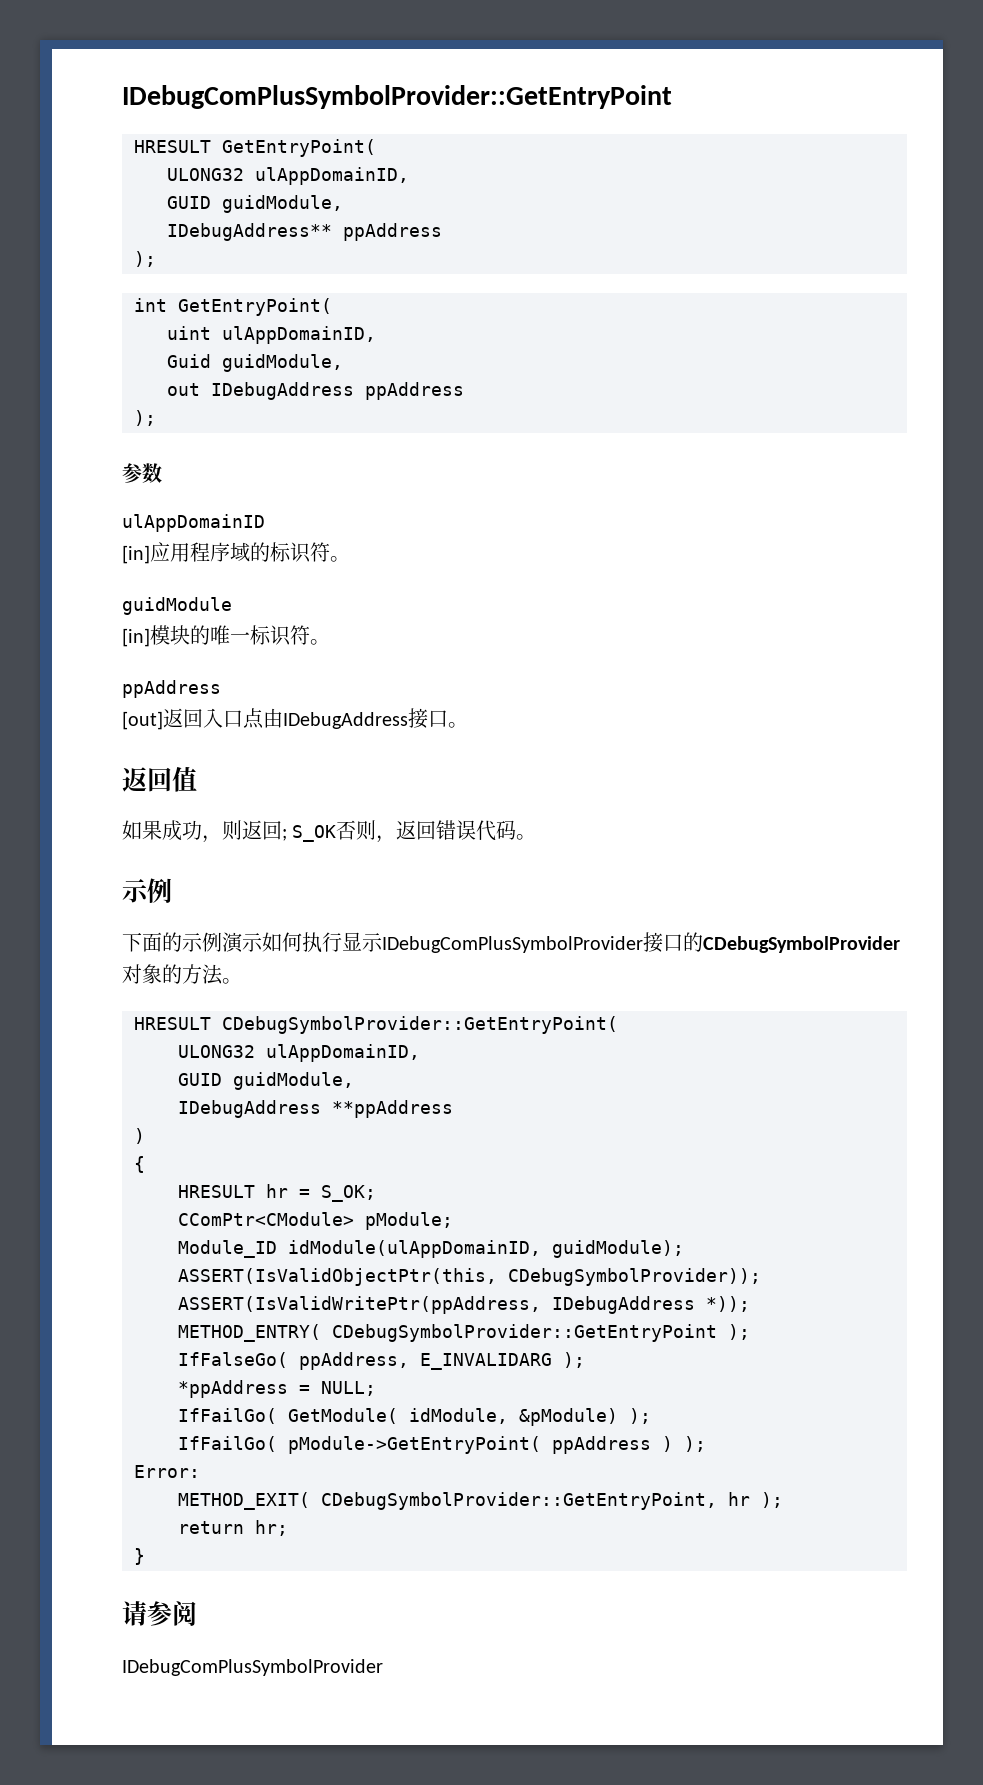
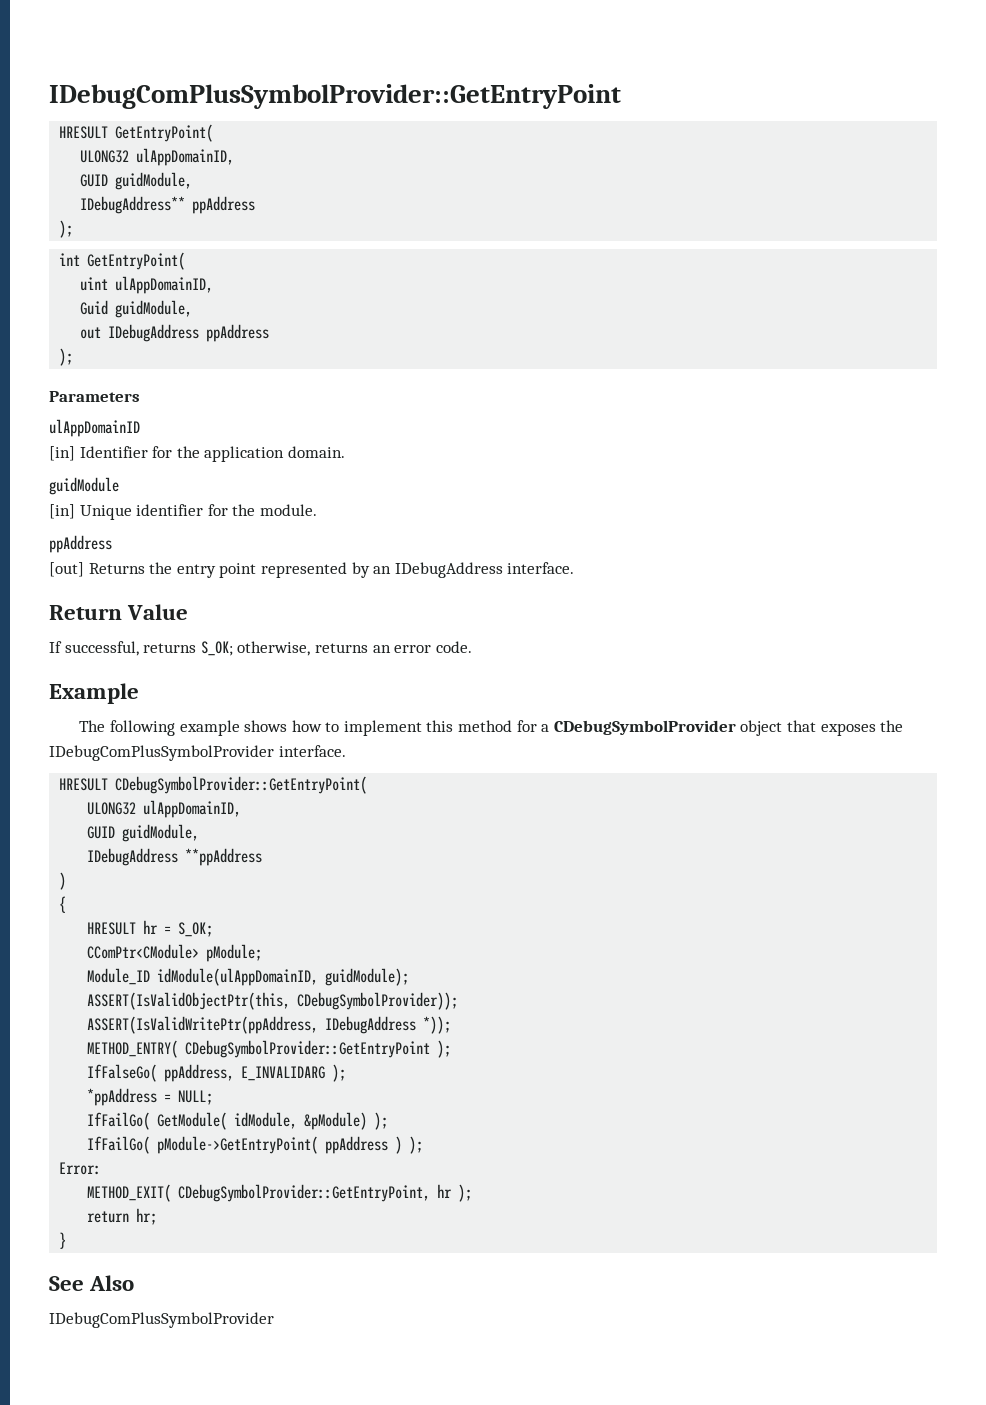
- 参数
+ Parameters
- [in]应用程序域的标识符。
+ [in] Identifier for the application domain.
  guidModule
- [in]模块的唯一标识符。
+ [in] Unique identifier for the module.
  ppAddress
- [out]返回入口点由IDebugAddress接口。
- 返回值
- 如果成功，则返回; S_OK否则，返回错误代码。
- 示例
- 下面的示例演示如何执行显示IDebugComPlusSymbolProvider接口的CDebugSymbolProvider对象的方法。
+ [out] Returns the entry point represented by an IDebugAddress interface.
+ Return Value
+ If successful, returns S_OK; otherwise, returns an error code.
+ Example
+ The following example shows how to implement this method for a CDebugSymbolProvider object that exposes the IDebugComPlusSymbolProvider interface.
- 请参阅
+ See Also

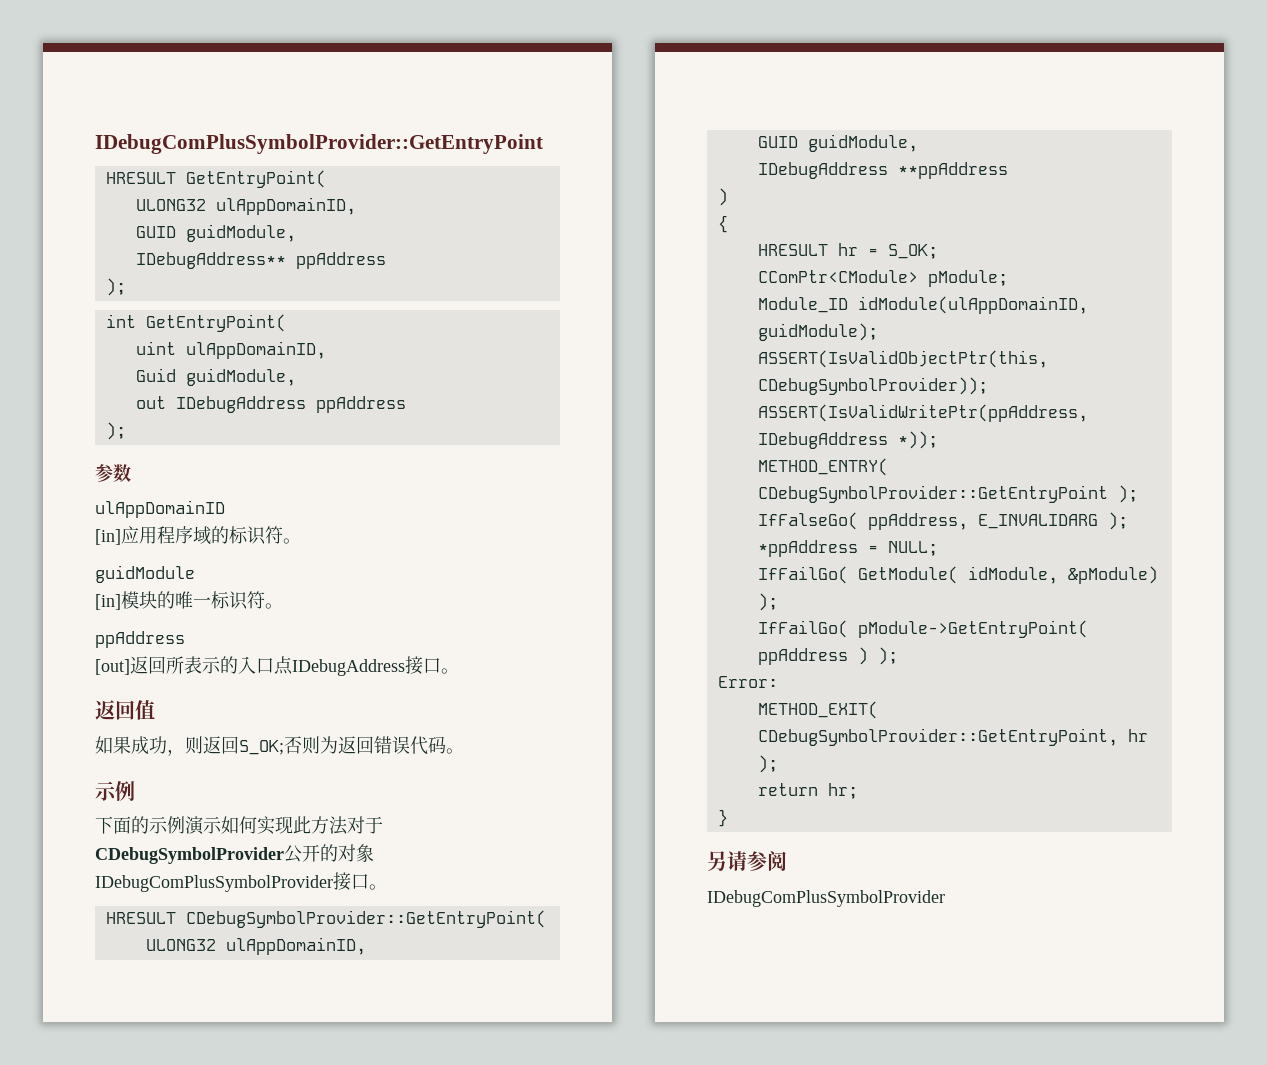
- Parameters
+ 参数
- [in] Identifier for the application domain.
+ [in]应用程序域的标识符。
  guidModule
- [in] Unique identifier for the module.
+ [in]模块的唯一标识符。
  ppAddress
- [out] Returns the entry point represented by an IDebugAddress interface.
- Return Value
- If successful, returns S_OK; otherwise, returns an error code.
- Example
- The following example shows how to implement this method for a CDebugSymbolProvider object that exposes the IDebugComPlusSymbolProvider interface.
+ [out]返回所表示的入口点IDebugAddress接口。
+ 返回值
+ 如果成功，则返回S_OK;否则为返回错误代码。
+ 示例
+ 下面的示例演示如何实现此方法对于CDebugSymbolProvider公开的对象IDebugComPlusSymbolProvider接口。
- See Also
+ 另请参阅

